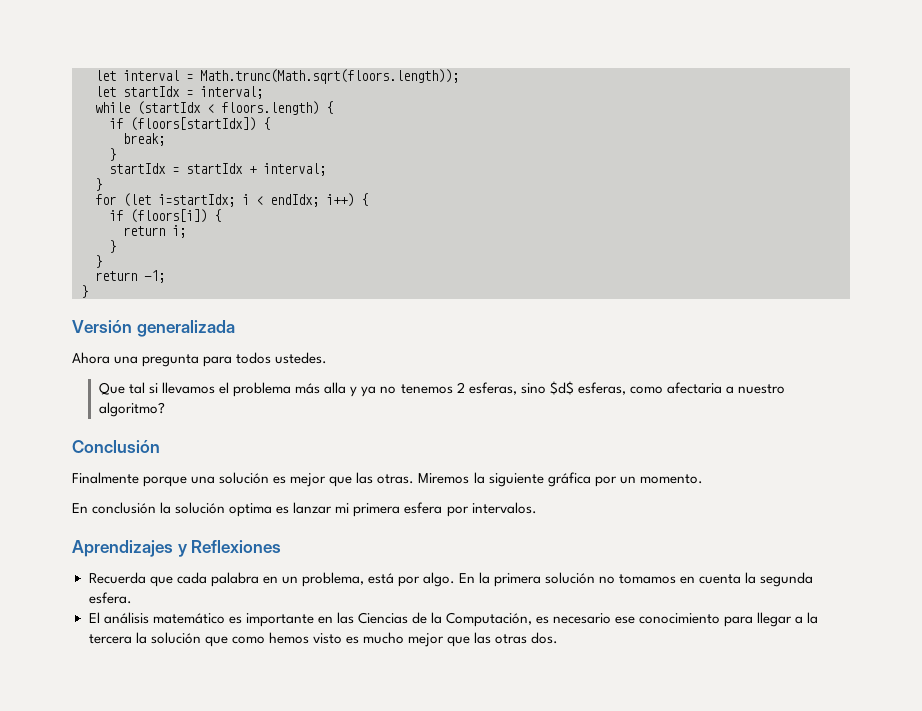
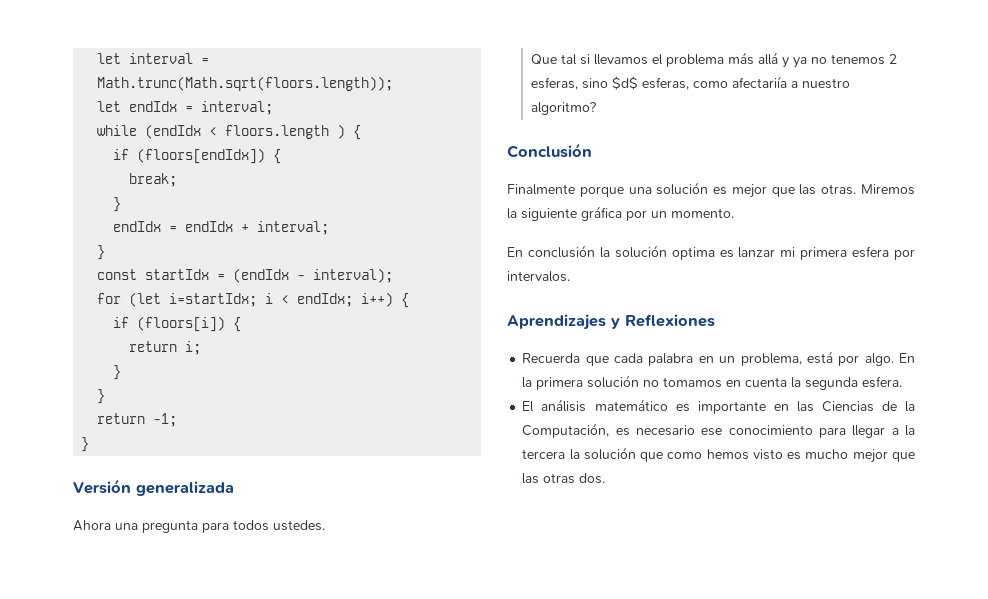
- let startIdx = interval;
+ let endIdx = interval;
- while (startIdx < floors.length) {
- if (floors[startIdx]) {
+ while (endIdx < floors.length ) {
+ if (floors[endIdx]) {
- startIdx = startIdx + interval;
+ endIdx = endIdx + interval;
+ const startIdx = (endIdx - interval);
- Que tal si llevamos el problema más alla y ya no tenemos 2 esferas, sino $d$ esferas, como afectaria a nuestro algoritmo?
+ Que tal si llevamos el problema más allá y ya no tenemos 2 esferas, sino $d$ esferas, como afectariía a nuestro algoritmo?

